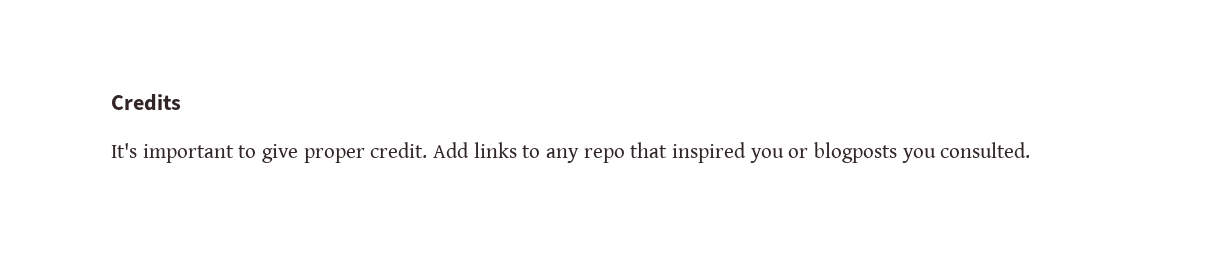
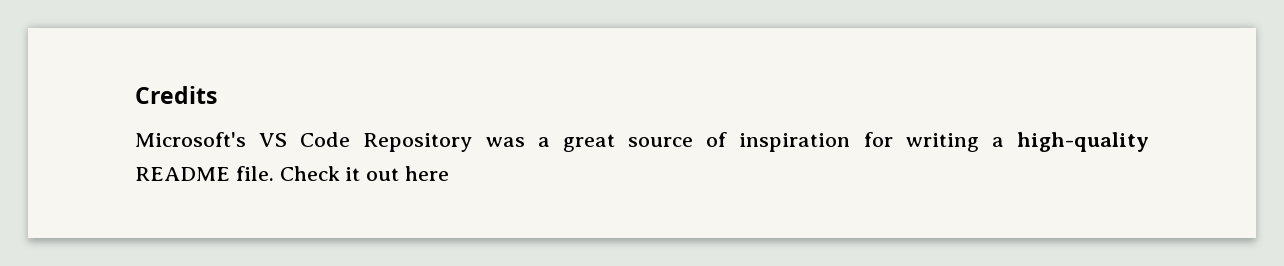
- It's important to give proper credit. Add links to any repo that inspired you or blogposts you consulted.
+ Microsoft's VS Code Repository was a great source of inspiration for writing a high-quality README file. Check it out here

